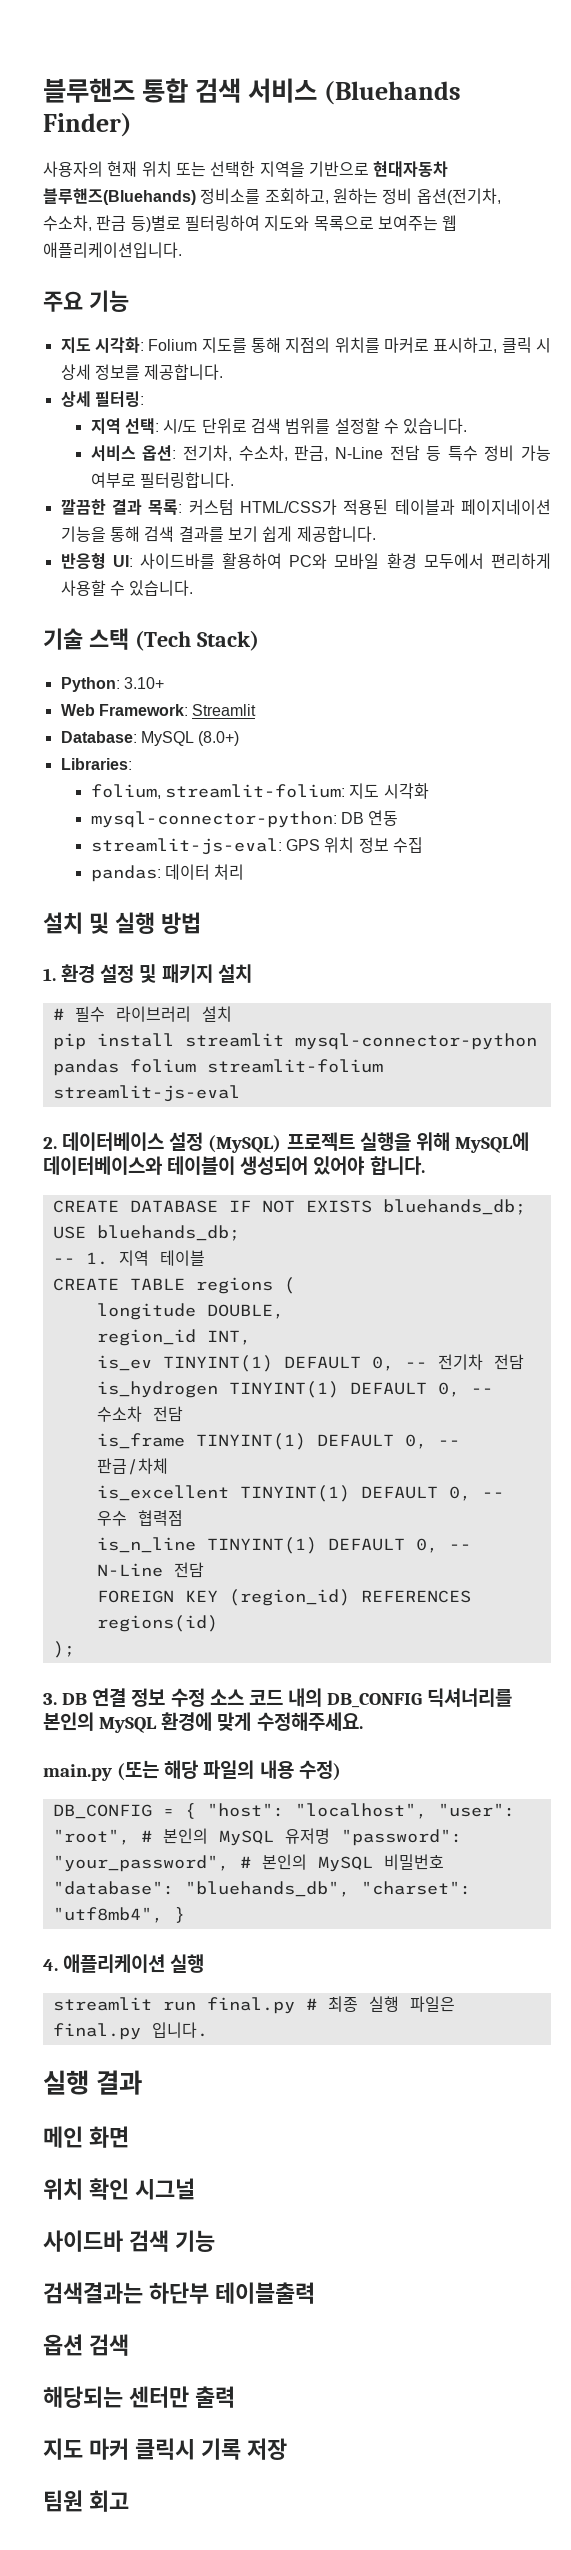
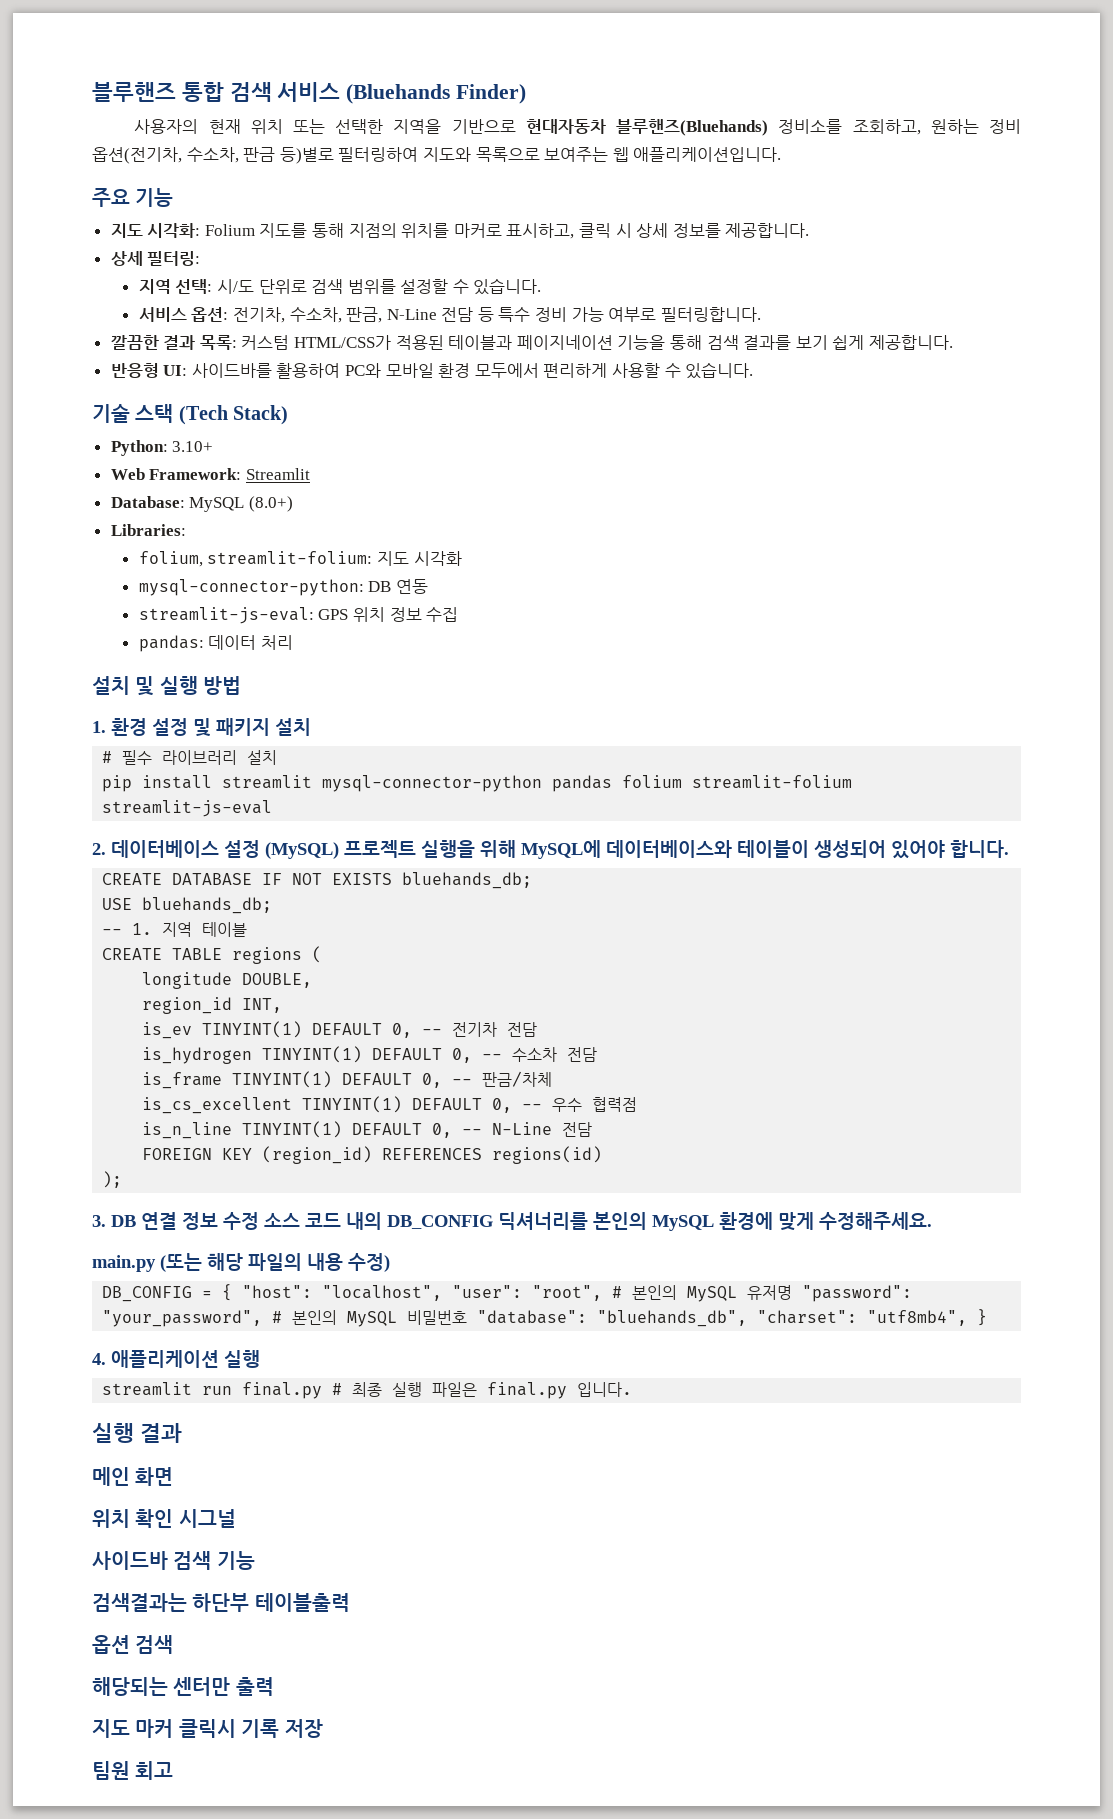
- is_excellent TINYINT(1) DEFAULT 0, -- 우수 협력점
+ is_cs_excellent TINYINT(1) DEFAULT 0, -- 우수 협력점

